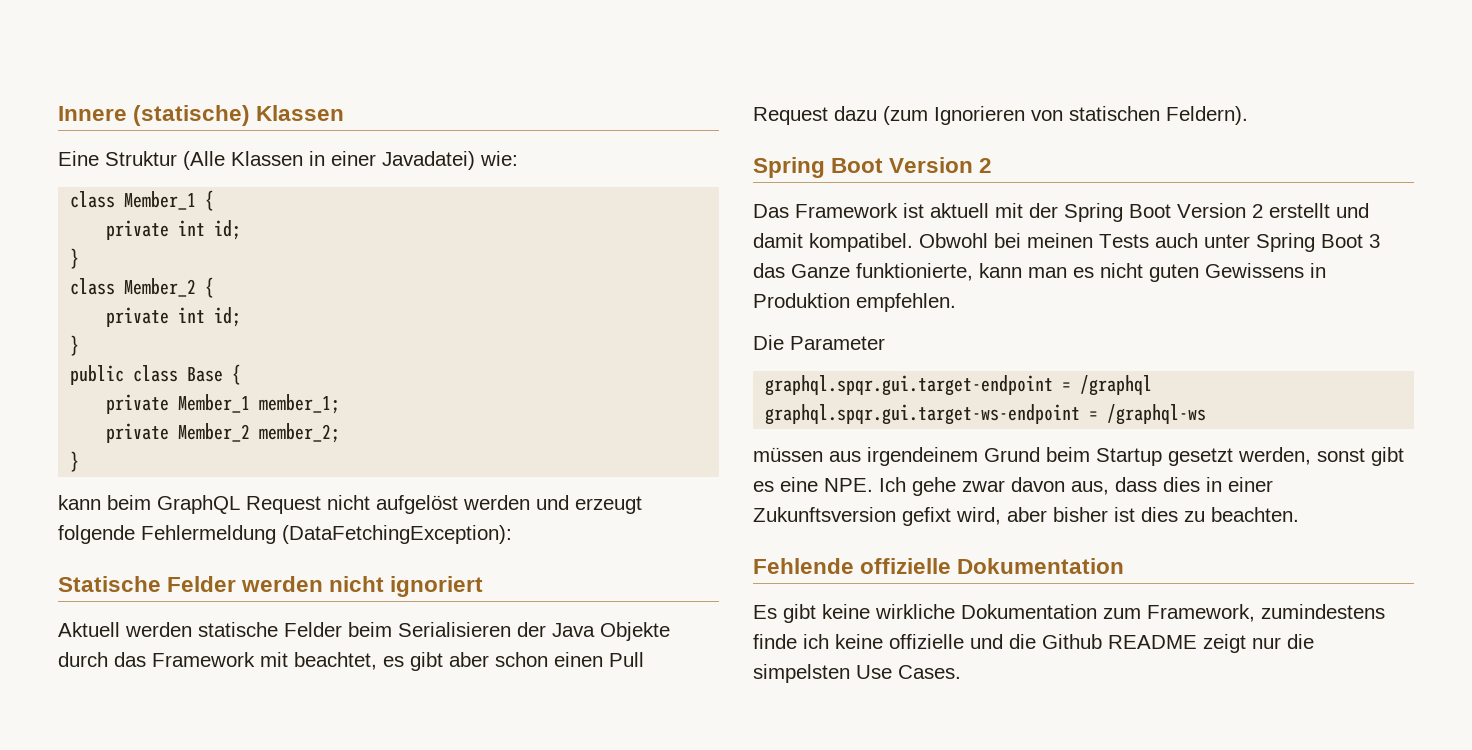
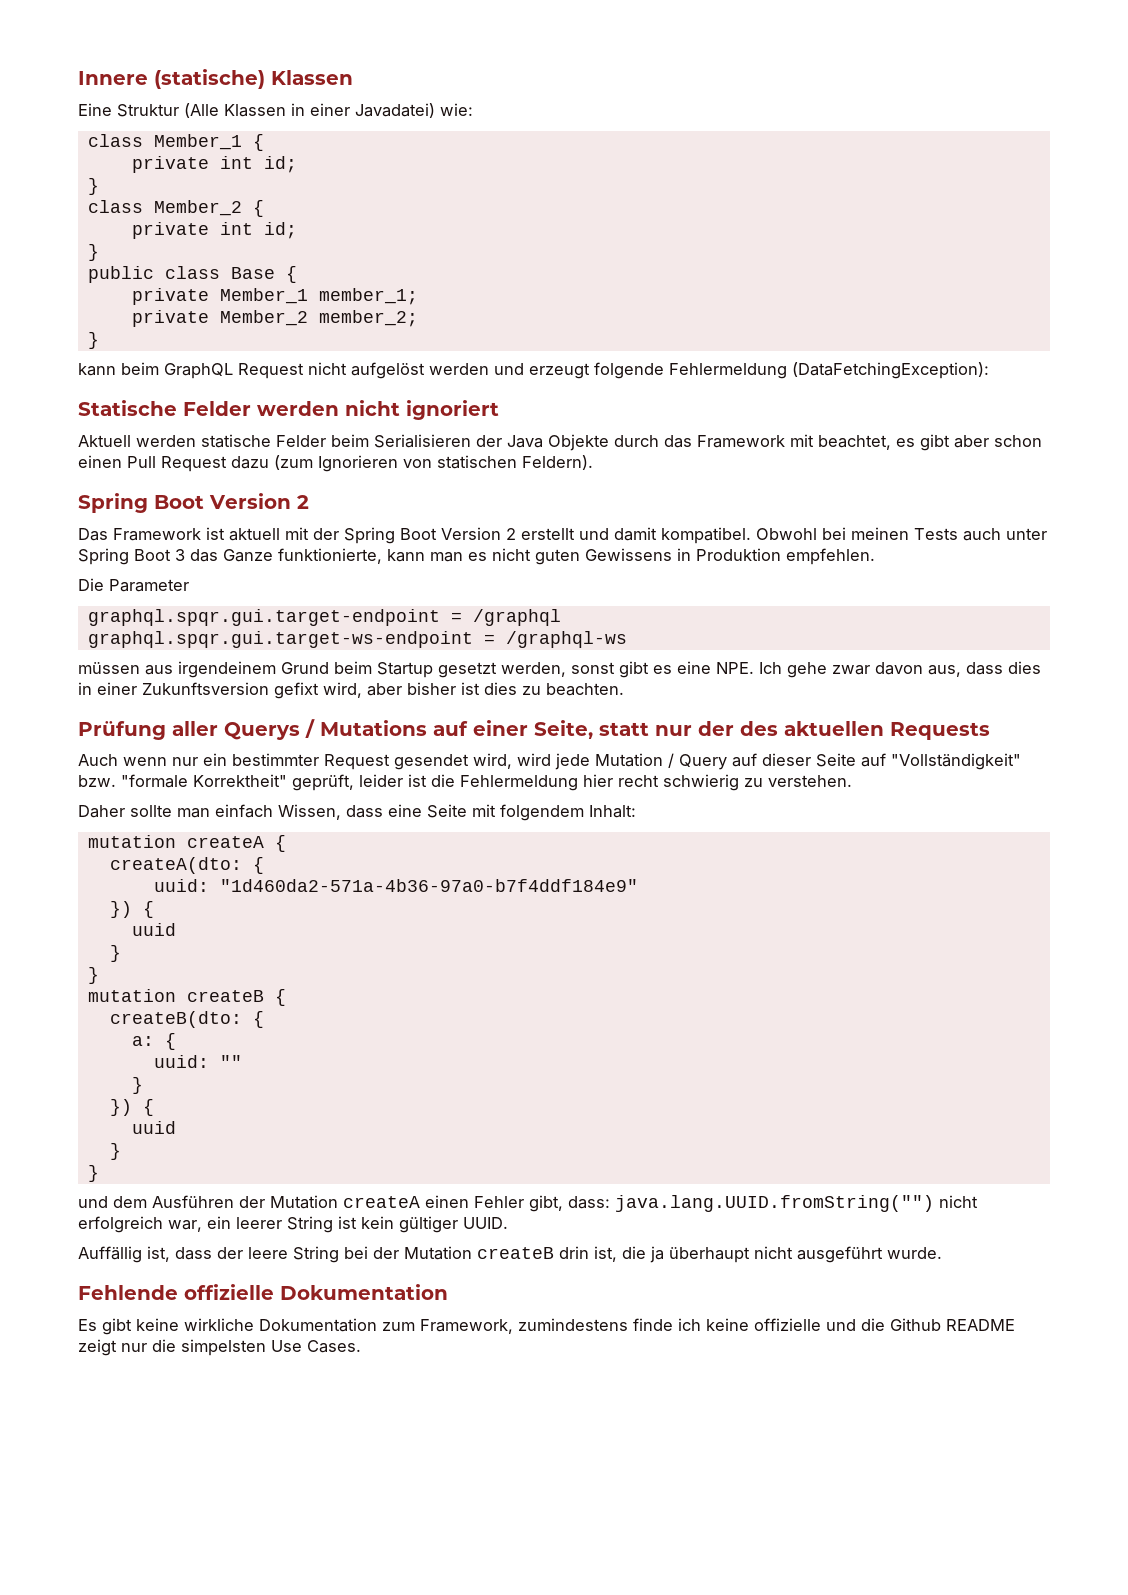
+ Prüfung aller Querys / Mutations auf einer Seite, statt nur der des aktuellen Requests
+ Auch wenn nur ein bestimmter Request gesendet wird, wird jede Mutation / Query auf dieser Seite auf "Vollständigkeit" bzw. "formale Korrektheit" geprüft, leider ist die Fehlermeldung hier recht schwierig zu verstehen.
+ Daher sollte man einfach Wissen, dass eine Seite mit folgendem Inhalt:
+ mutation createA {
+ createA(dto: {
+ uuid: "1d460da2-571a-4b36-97a0-b7f4ddf184e9"
+ }) {
+ uuid
+ }
+ }
+ mutation createB {
+ createB(dto: {
+ a: {
+ uuid: ""
+ }
+ }) {
+ uuid
+ }
+ }
+ und dem Ausführen der Mutation createA einen Fehler gibt, dass: java.lang.UUID.fromString("") nicht erfolgreich war, ein leerer String ist kein gültiger UUID.
+ Auffällig ist, dass der leere String bei der Mutation createB drin ist, die ja überhaupt nicht ausgeführt wurde.

